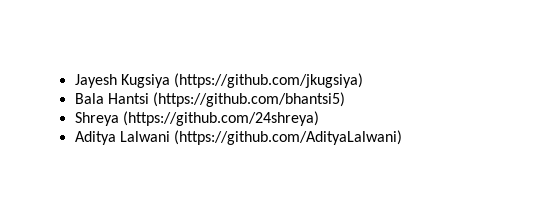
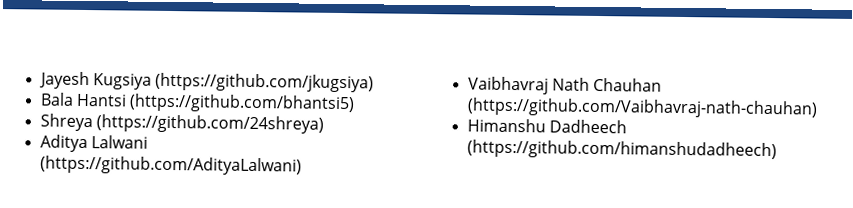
+ Vaibhavraj Nath Chauhan (https://github.com/Vaibhavraj-nath-chauhan)
+ Himanshu Dadheech (https://github.com/himanshudadheech)

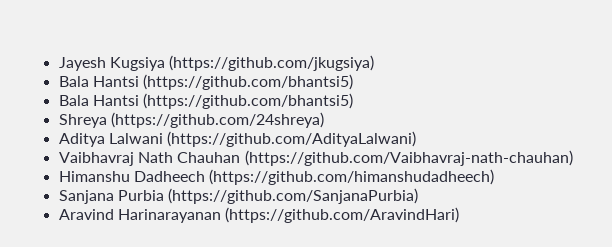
  Jayesh Kugsiya (https://github.com/jkugsiya)
+ Bala Hantsi (https://github.com/bhantsi5)
+ Sanjana Purbia (https://github.com/SanjanaPurbia)
+ Aravind Harinarayanan (https://github.com/AravindHari)

